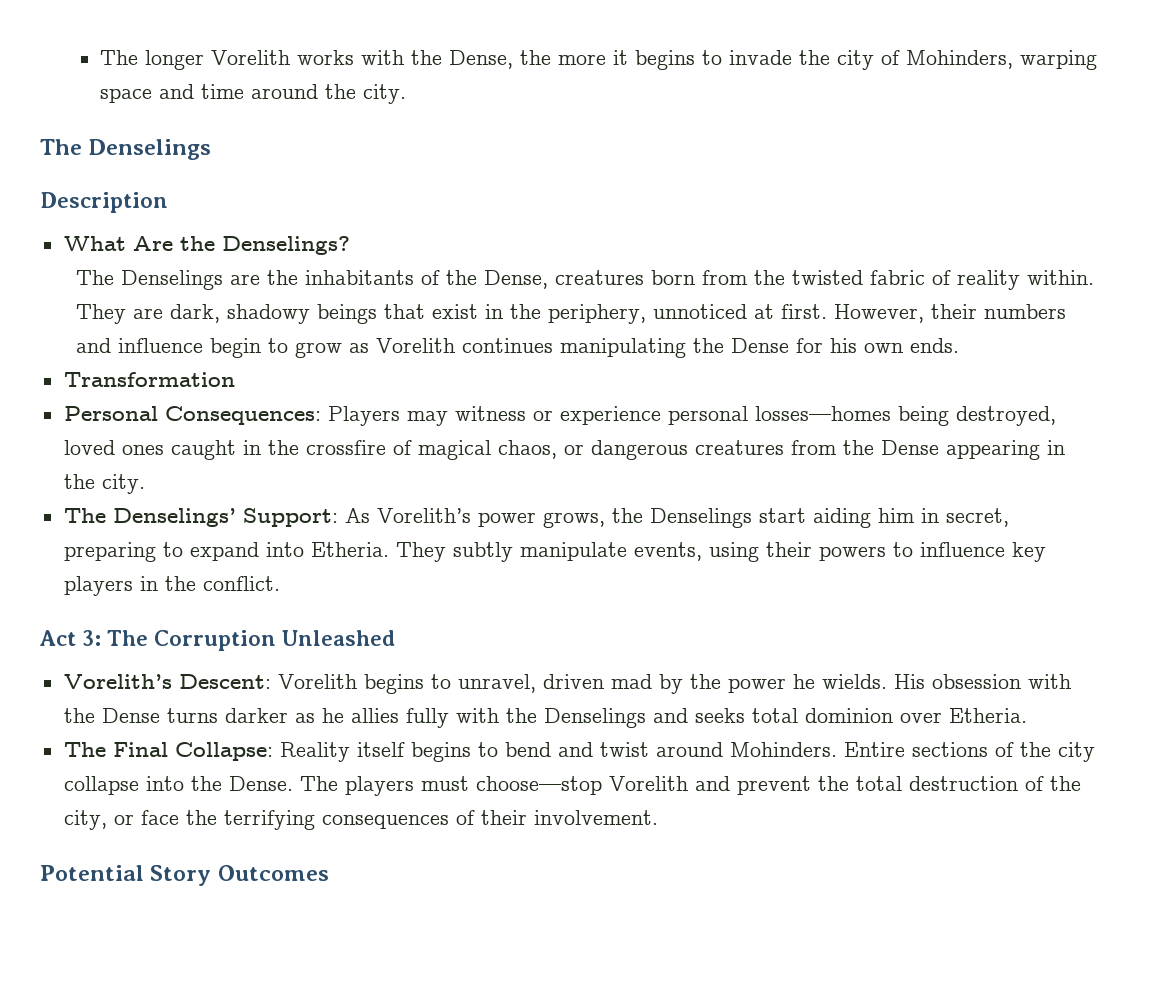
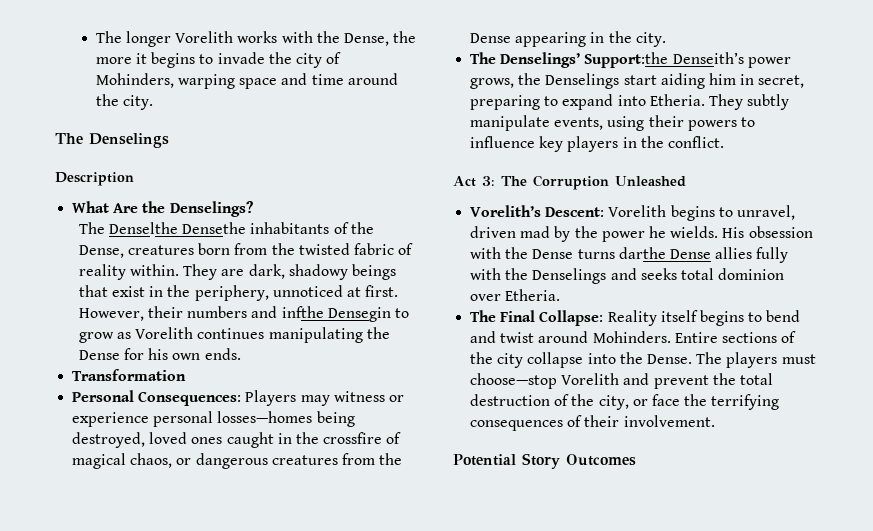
- The Denselings are the inhabitants of the Dense, creatures born from the twisted fabric of reality within.
+ The Denselthe Densethe inhabitants of the Dense, creatures born from the twisted fabric of reality within.
- However, their numbers and influence begin to grow as Vorelith continues manipulating the Dense for his own ends.
+ However, their numbers and infthe Densegin to grow as Vorelith continues manipulating the Dense for his own ends.
- The Denselings’ Support: As Vorelith’s power grows, the Denselings start aiding him in secret, preparing to expand into Etheria.
+ The Denselings’ Support:the Denseith’s power grows, the Denselings start aiding him in secret, preparing to expand into Etheria.
- His obsession with the Dense turns darker as he allies fully with the Denselings and seeks total dominion over Etheria.
+ His obsession with the Dense turns darthe Dense allies fully with the Denselings and seeks total dominion over Etheria.

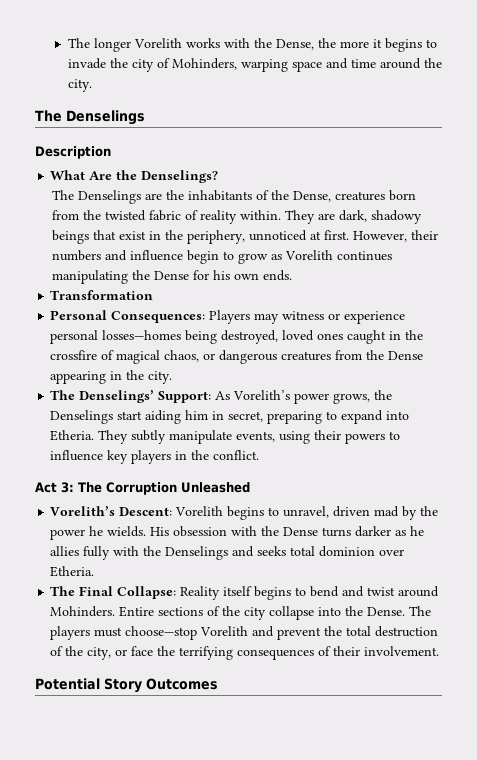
- The Denselthe Densethe inhabitants of the Dense, creatures born from the twisted fabric of reality within.
+ The Denselings are the inhabitants of the Dense, creatures born from the twisted fabric of reality within.
- However, their numbers and infthe Densegin to grow as Vorelith continues manipulating the Dense for his own ends.
+ However, their numbers and influence begin to grow as Vorelith continues manipulating the Dense for his own ends.
- The Denselings’ Support:the Denseith’s power grows, the Denselings start aiding him in secret, preparing to expand into Etheria.
+ The Denselings’ Support: As Vorelith’s power grows, the Denselings start aiding him in secret, preparing to expand into Etheria.
- His obsession with the Dense turns darthe Dense allies fully with the Denselings and seeks total dominion over Etheria.
+ His obsession with the Dense turns darker as he allies fully with the Denselings and seeks total dominion over Etheria.

